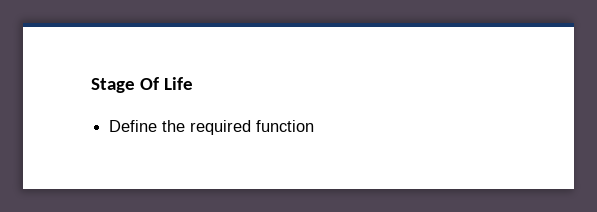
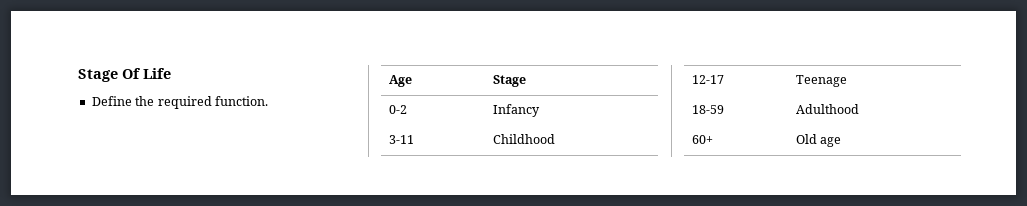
- Define the required function
+ Define the required function.
+ Age | Stage
+ 0-2 | Infancy
+ 3-11 | Childhood
+ 12-17 | Teenage
+ 18-59 | Adulthood
+ 60+ | Old age

